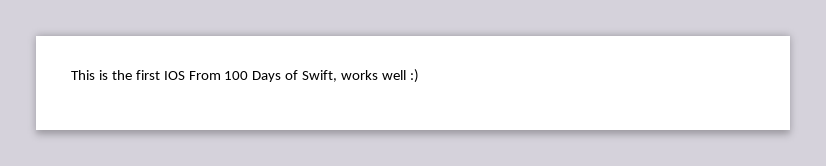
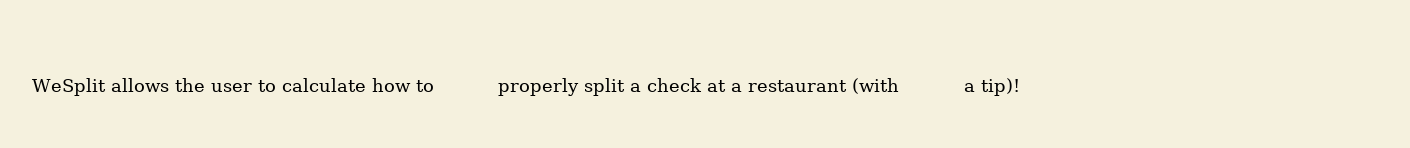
- This is the first IOS From 100 Days of Swift, works well :)
+ WeSplit allows the user to calculate how to properly split a check at a restaurant (with a tip)!

